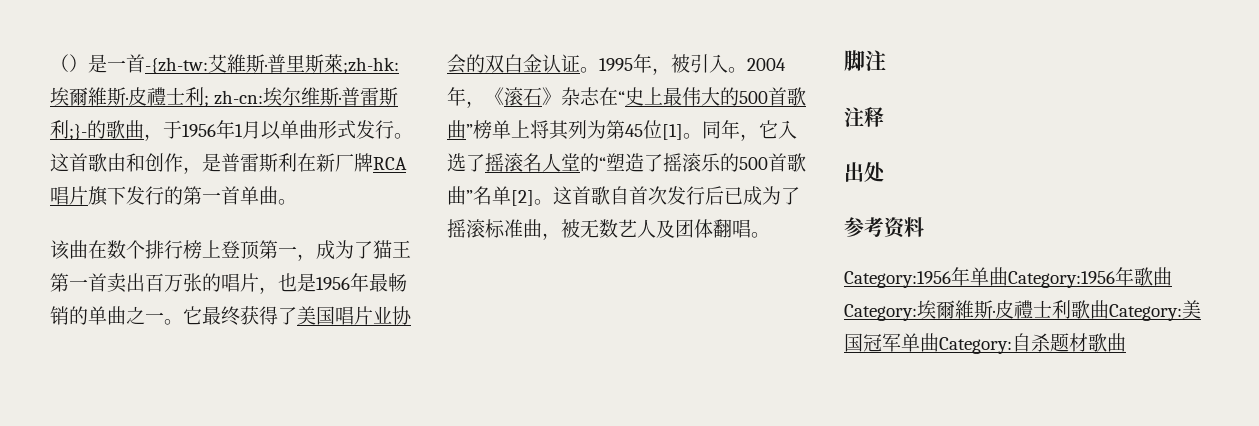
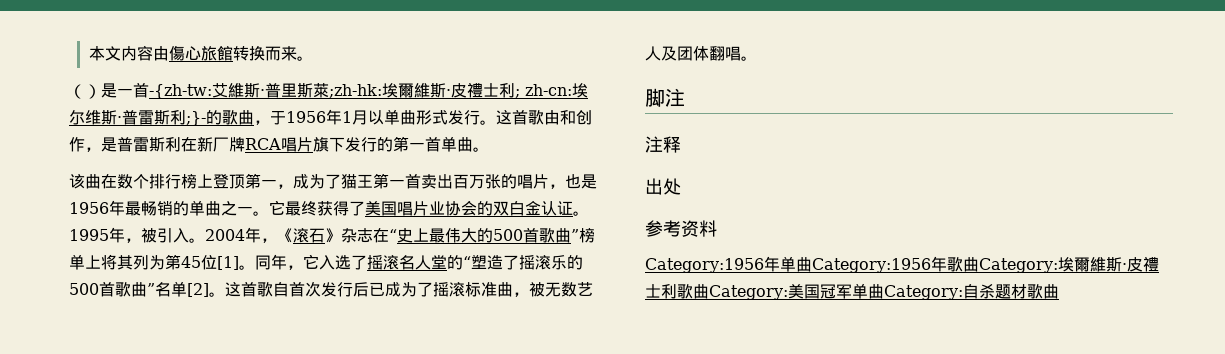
+ 本文内容由傷心旅館转换而来。

